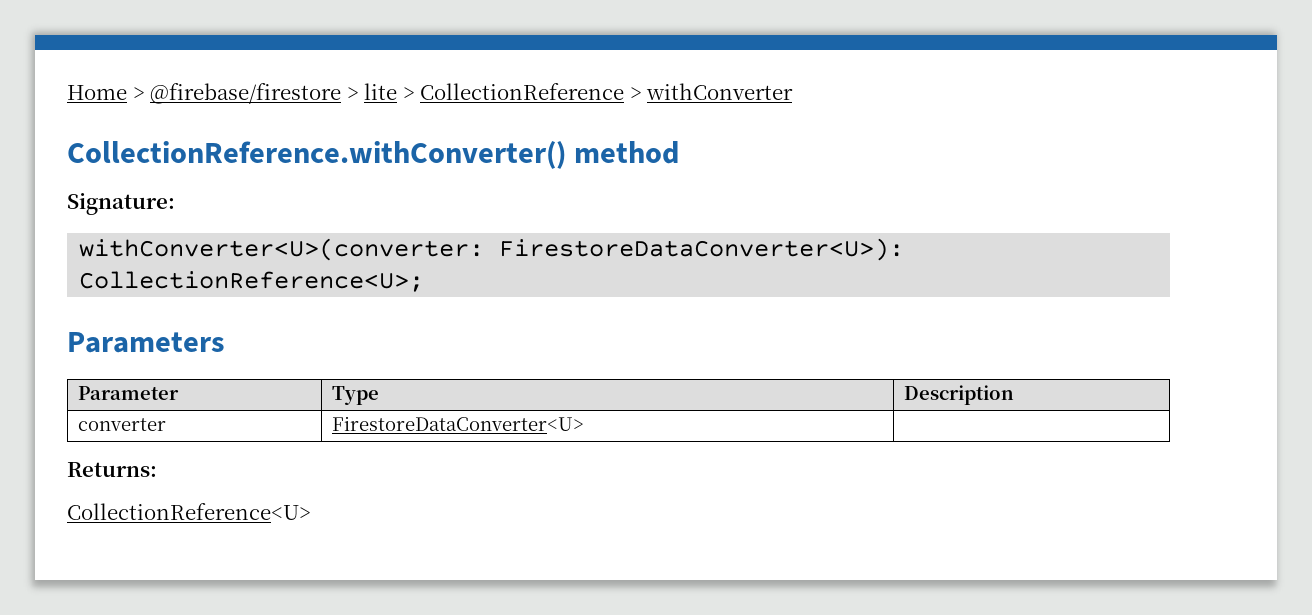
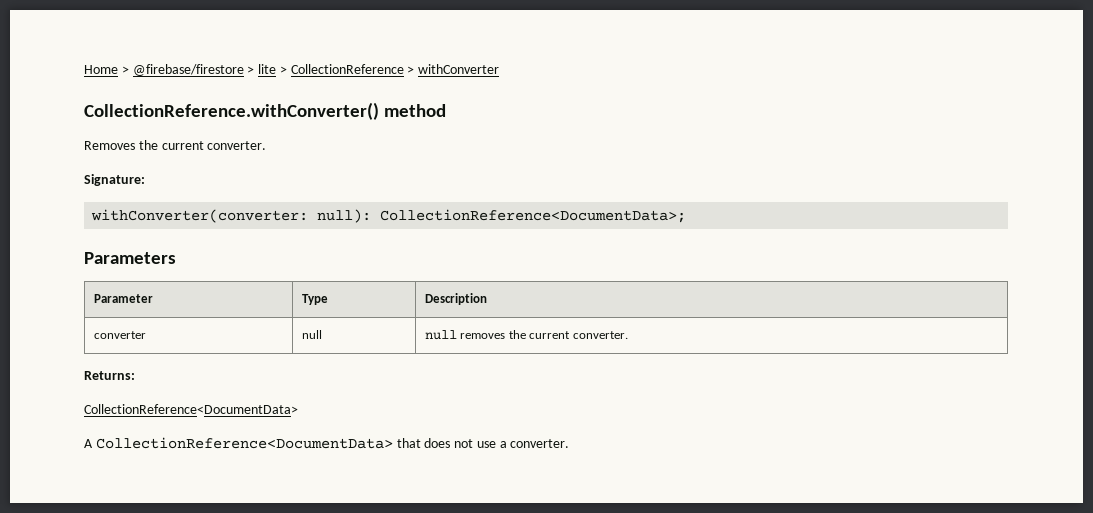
+ Removes the current converter.
  Signature:
- withConverter<U>(converter: FirestoreDataConverter<U>): CollectionReference<U>;
+ withConverter(converter: null): CollectionReference<DocumentData>;
- converter | FirestoreDataConverter<U> |
+ converter | null | null removes the current converter.
  Returns:
- CollectionReference<U>
+ CollectionReference<DocumentData>
+ A CollectionReference<DocumentData> that does not use a converter.

